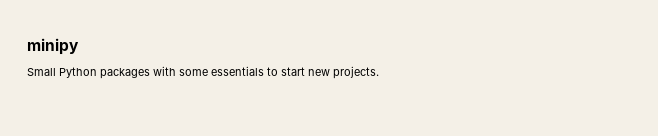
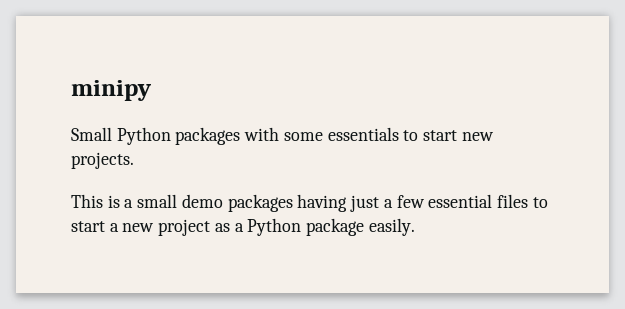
+ This is a small demo packages having just a few essential files to start a new project as a Python package easily.

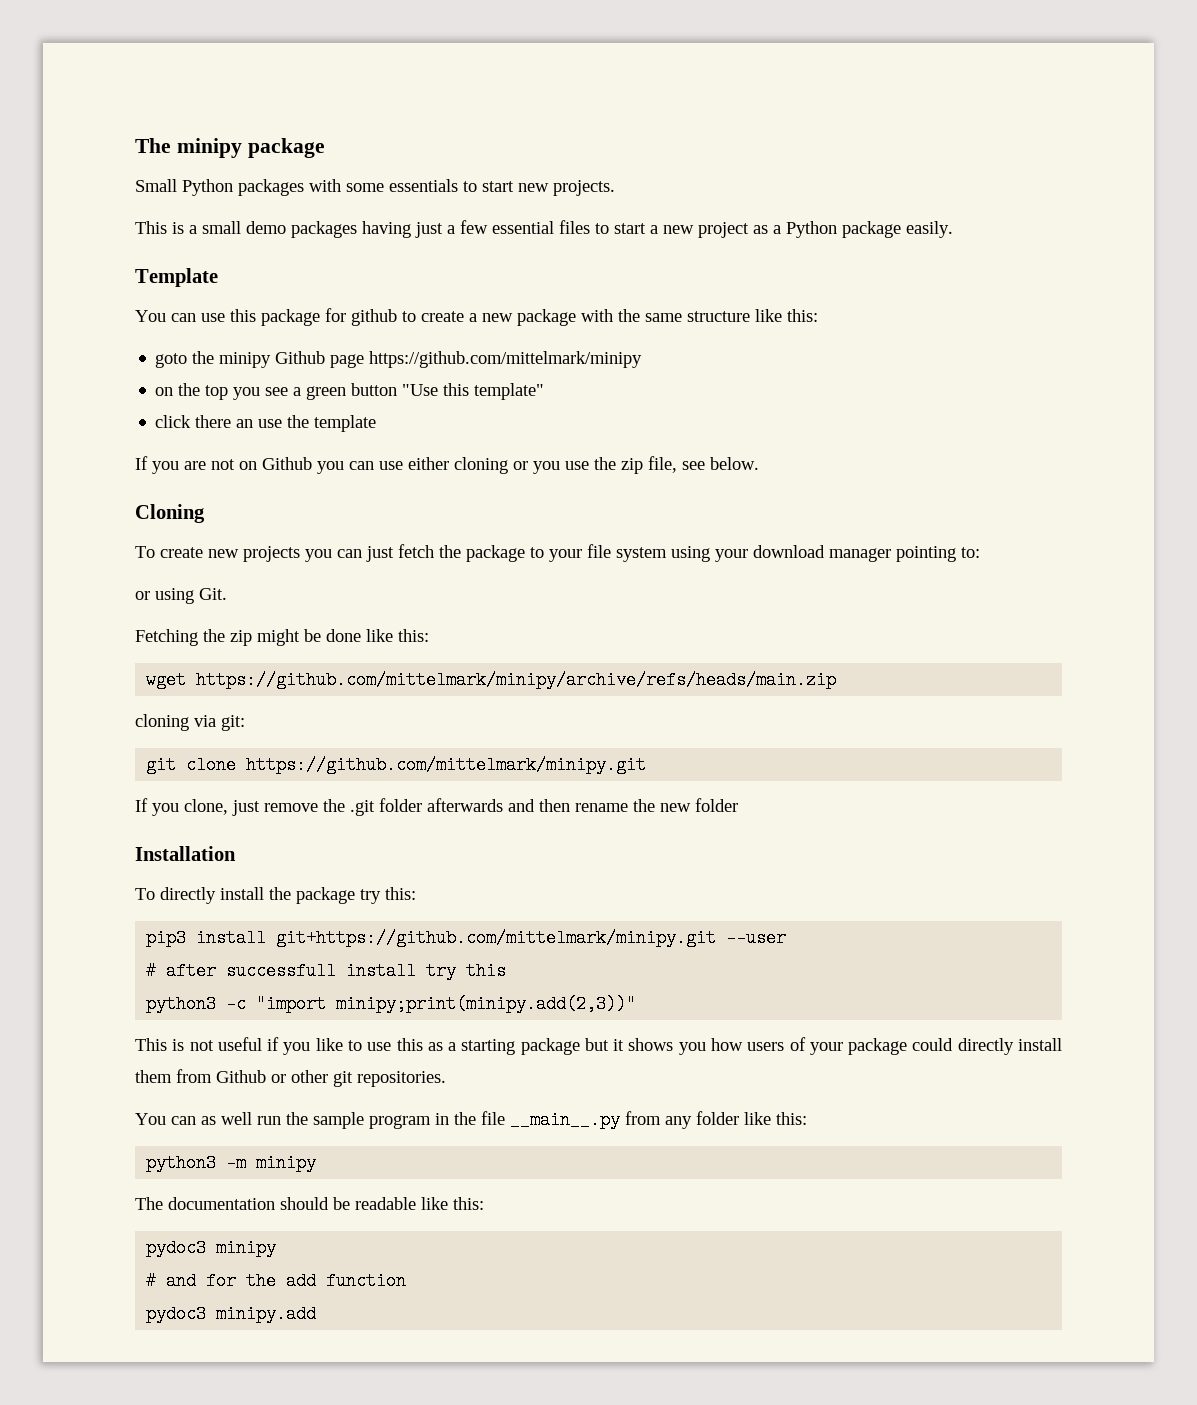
- minipy
+ The minipy package
+ Template
+ You can use this package for github to create a new package with the same structure like this:
+ goto the minipy Github page https://github.com/mittelmark/minipy
+ on the top you see a green button "Use this template"
+ click there an use the template
+ If you are not on Github you can use either cloning or you use the zip file, see below.
+ Cloning
+ To create new projects you can just fetch the package to your file system using your download manager pointing to:
+ or using Git.
+ Fetching the zip might be done like this:
+ wget https://github.com/mittelmark/minipy/archive/refs/heads/main.zip
+ cloning via git:
+ git clone https://github.com/mittelmark/minipy.git
+ If you clone, just remove the .git folder afterwards and then rename the new folder
+ Installation
+ To directly install the package try this:
+ pip3 install git+https://github.com/mittelmark/minipy.git --user
+ # after successfull install try this
+ python3 -c "import minipy;print(minipy.add(2,3))"
+ This is not useful if you like to use this as a starting package but it shows you how users of your package could directly install them from Github or other git repositories.
+ You can as well run the sample program in the file __main__.py from any folder like this:
+ python3 -m minipy
+ The documentation should be readable like this:
+ pydoc3 minipy
+ # and for the add function
+ pydoc3 minipy.add

